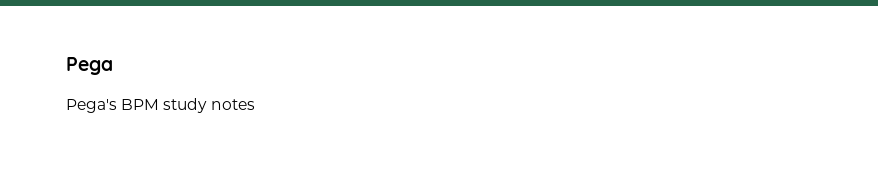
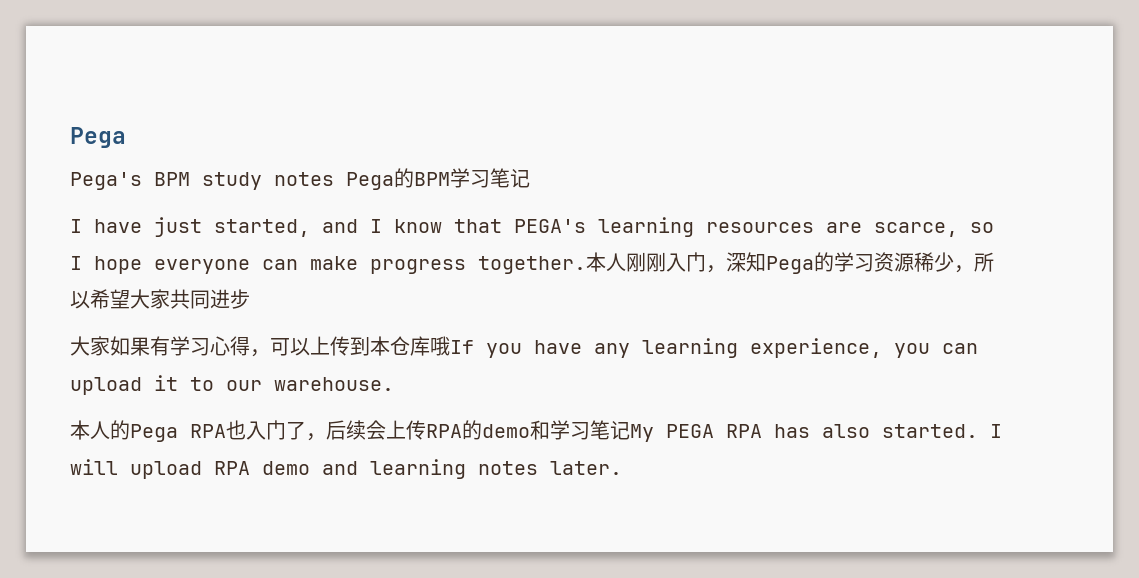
- Pega's BPM study notes
+ Pega's BPM study notes Pega的BPM学习笔记
+ I have just started, and I know that PEGA's learning resources are scarce, so I hope everyone can make progress together.本人刚刚入门，深知Pega的学习资源稀少，所以希望大家共同进步
+ 大家如果有学习心得，可以上传到本仓库哦If you have any learning experience, you can upload it to our warehouse.
+ 本人的Pega RPA也入门了，后续会上传RPA的demo和学习笔记My PEGA RPA has also started. I will upload RPA demo and learning notes later.

